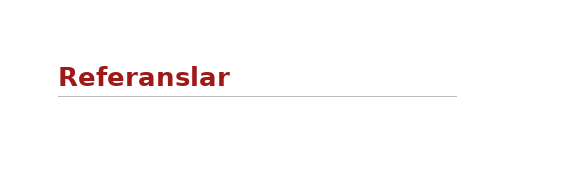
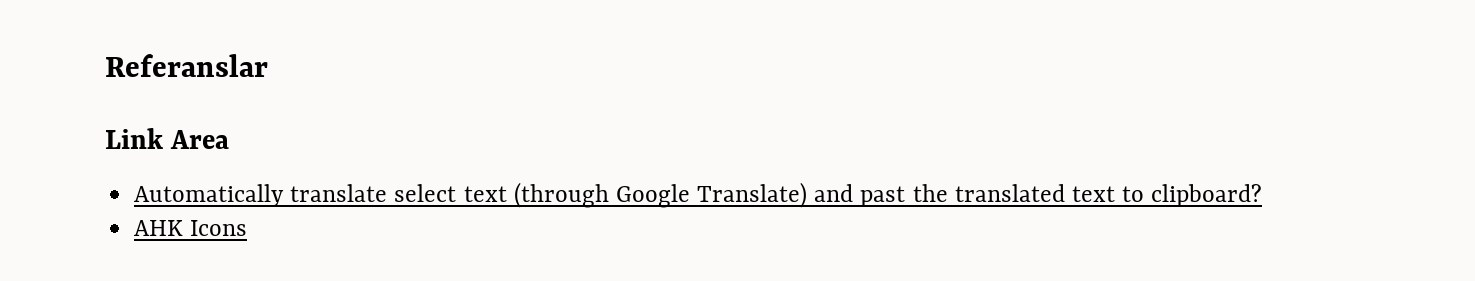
+ Link Area
+ Automatically translate select text (through Google Translate) and past the translated text to clipboard?
+ AHK Icons

